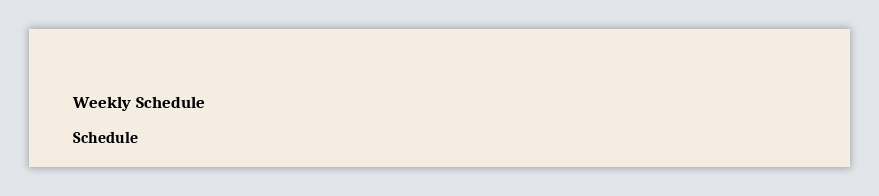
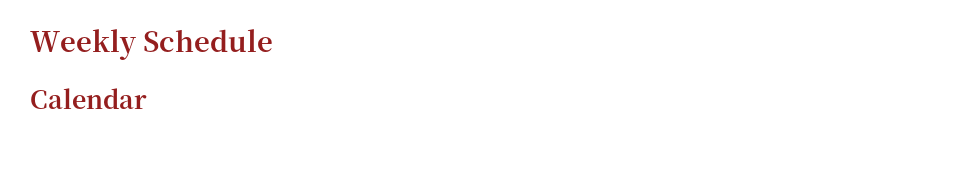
  Weekly Schedule
- Schedule
+ Calendar

